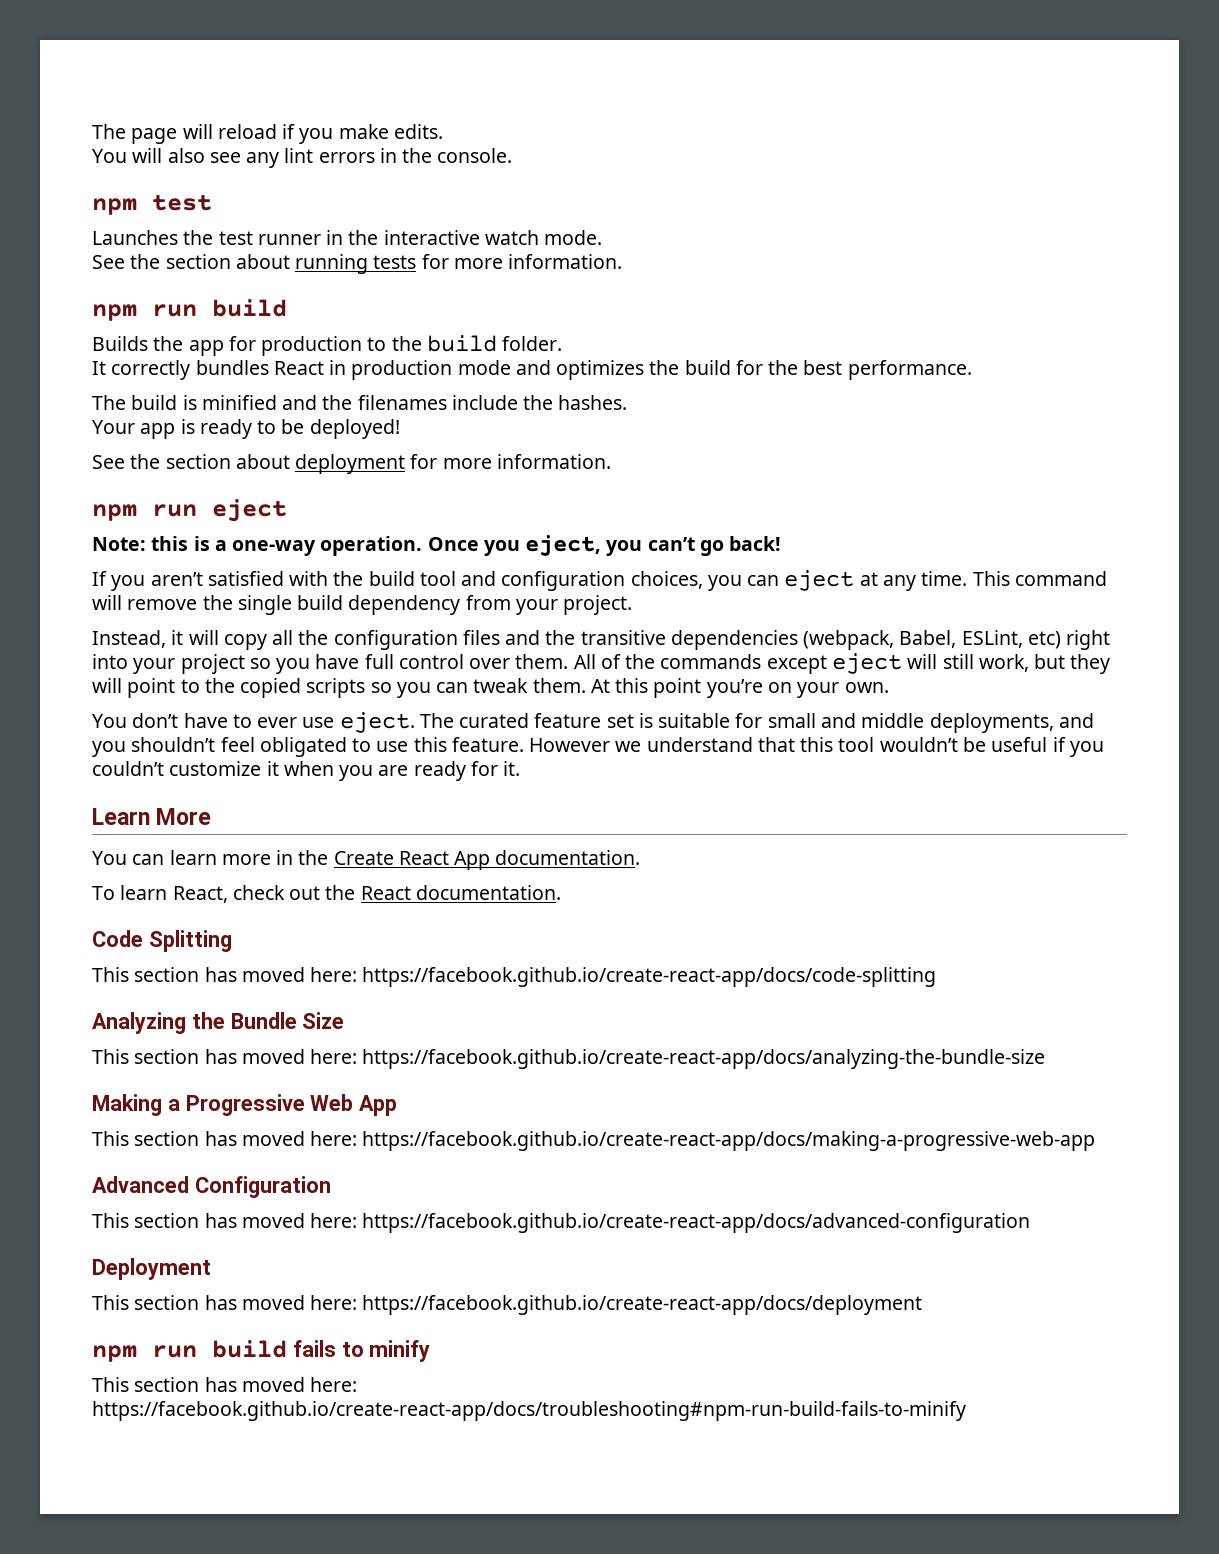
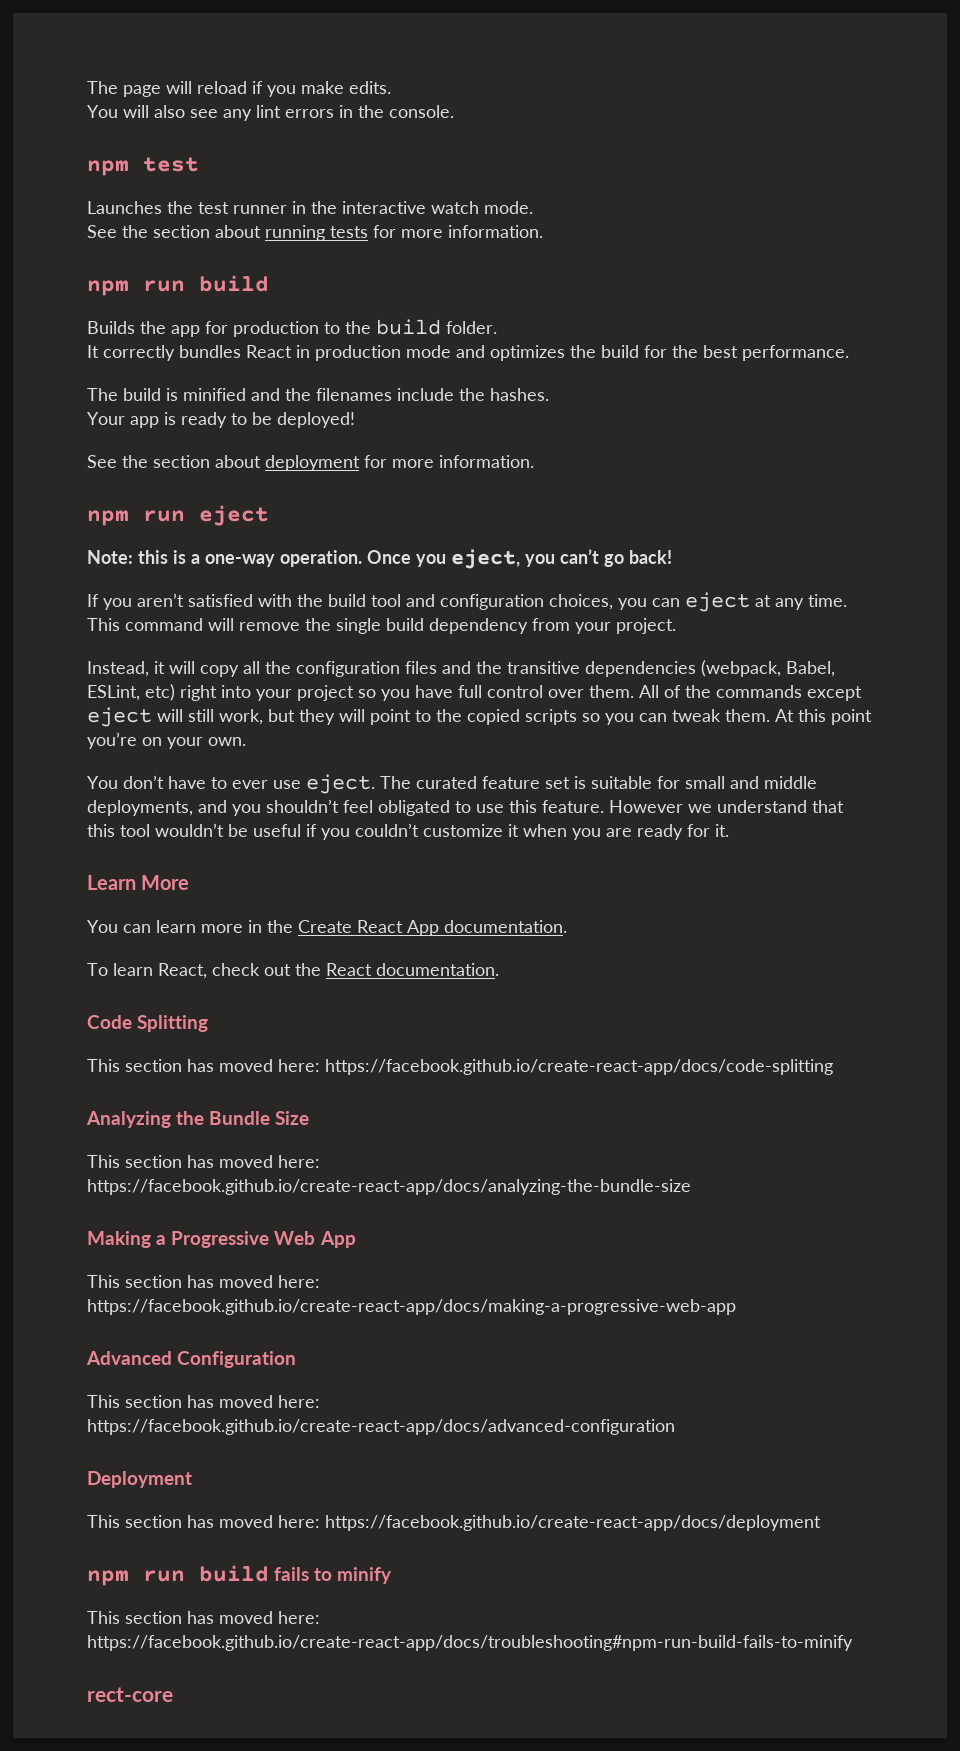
+ rect-core

